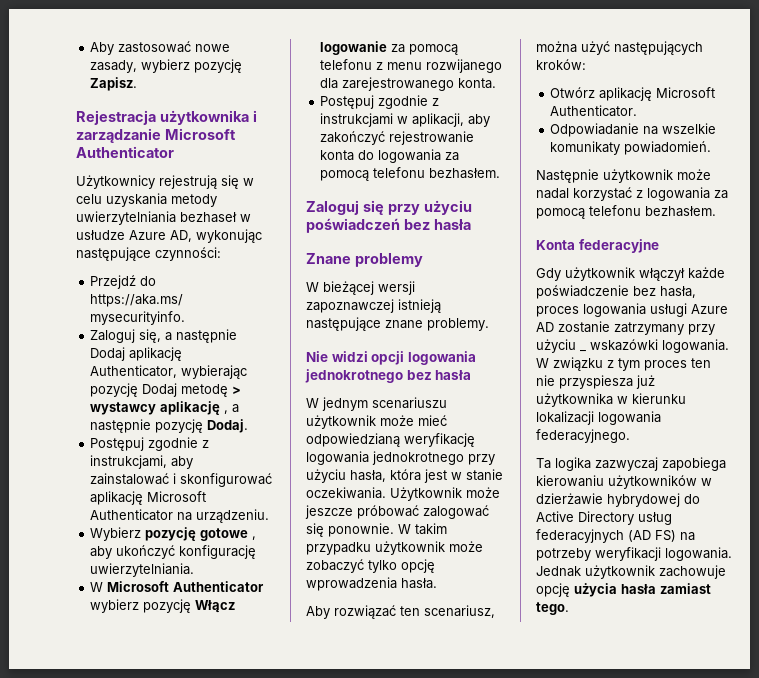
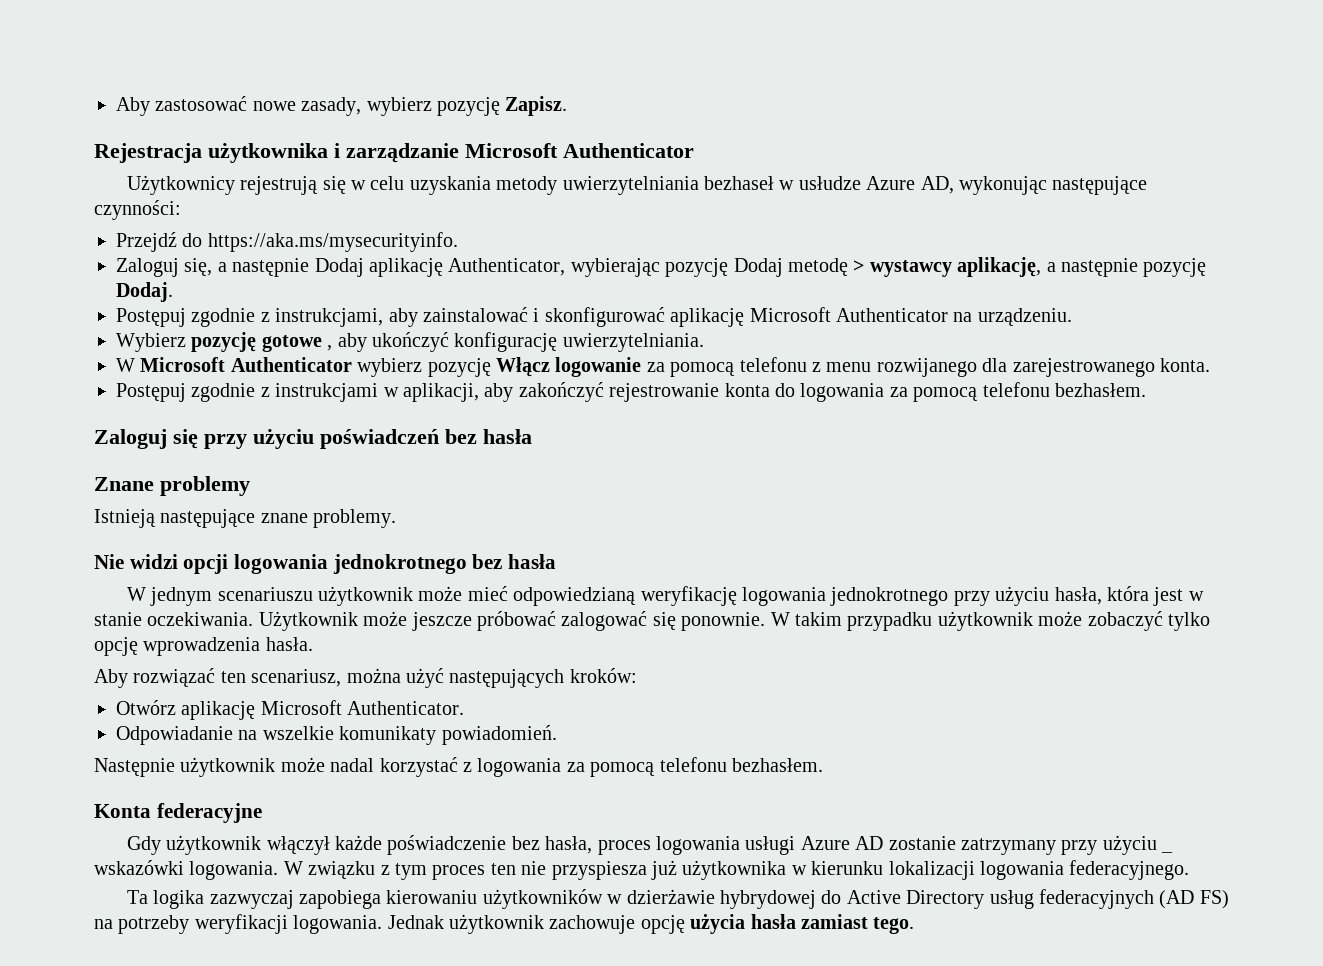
- Zaloguj się, a następnie Dodaj aplikację Authenticator, wybierając pozycję Dodaj metodę > wystawcy aplikację , a następnie pozycję Dodaj.
+ Zaloguj się, a następnie Dodaj aplikację Authenticator, wybierając pozycję Dodaj metodę > wystawcy aplikację, a następnie pozycję Dodaj.
- W bieżącej wersji zapoznawczej istnieją następujące znane problemy.
+ Istnieją następujące znane problemy.

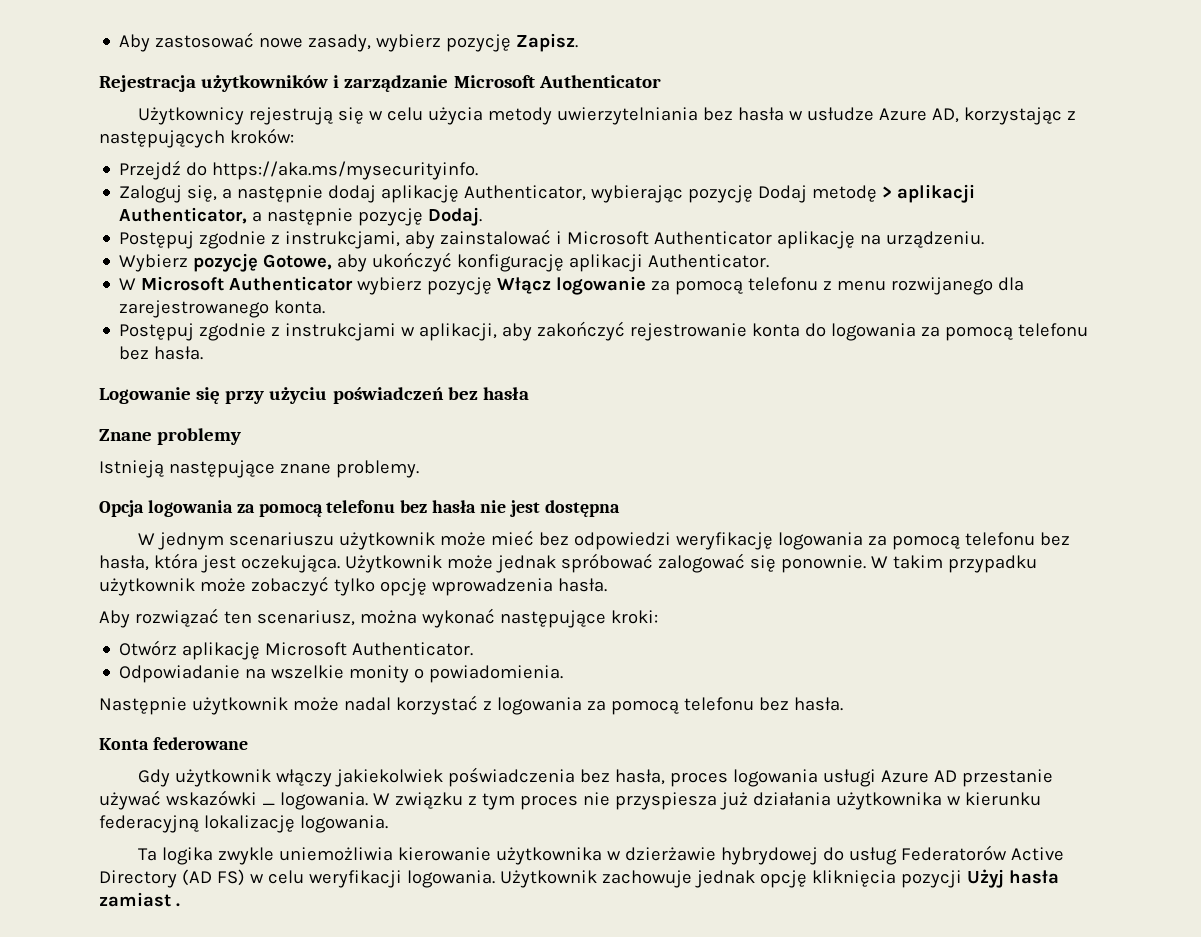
- Rejestracja użytkownika i zarządzanie Microsoft Authenticator
+ Rejestracja użytkowników i zarządzanie Microsoft Authenticator
- Użytkownicy rejestrują się w celu uzyskania metody uwierzytelniania bezhaseł w usłudze Azure AD, wykonując następujące czynności:
+ Użytkownicy rejestrują się w celu użycia metody uwierzytelniania bez hasła w usłudze Azure AD, korzystając z następujących kroków:
- Zaloguj się, a następnie Dodaj aplikację Authenticator, wybierając pozycję Dodaj metodę > wystawcy aplikację, a następnie pozycję Dodaj.
+ Zaloguj się, a następnie dodaj aplikację Authenticator, wybierając pozycję Dodaj metodę > aplikacji Authenticator, a następnie pozycję Dodaj.
- Postępuj zgodnie z instrukcjami, aby zainstalować i skonfigurować aplikację Microsoft Authenticator na urządzeniu.
+ Postępuj zgodnie z instrukcjami, aby zainstalować i Microsoft Authenticator aplikację na urządzeniu.
- Wybierz pozycję gotowe , aby ukończyć konfigurację uwierzytelniania.
+ Wybierz pozycję Gotowe, aby ukończyć konfigurację aplikacji Authenticator.
- Postępuj zgodnie z instrukcjami w aplikacji, aby zakończyć rejestrowanie konta do logowania za pomocą telefonu bezhasłem.
- Zaloguj się przy użyciu poświadczeń bez hasła
+ Postępuj zgodnie z instrukcjami w aplikacji, aby zakończyć rejestrowanie konta do logowania za pomocą telefonu bez hasła.
+ Logowanie się przy użyciu poświadczeń bez hasła
- Nie widzi opcji logowania jednokrotnego bez hasła
+ Opcja logowania za pomocą telefonu bez hasła nie jest dostępna
- W jednym scenariuszu użytkownik może mieć odpowiedzianą weryfikację logowania jednokrotnego przy użyciu hasła, która jest w stanie oczekiwania. Użytkownik może jeszcze próbować zalogować się ponownie.
+ W jednym scenariuszu użytkownik może mieć bez odpowiedzi weryfikację logowania za pomocą telefonu bez hasła, która jest oczekująca. Użytkownik może jednak spróbować zalogować się ponownie.
- Aby rozwiązać ten scenariusz, można użyć następujących kroków:
+ Aby rozwiązać ten scenariusz, można wykonać następujące kroki:
- Odpowiadanie na wszelkie komunikaty powiadomień.
+ Odpowiadanie na wszelkie monity o powiadomienia.
- Następnie użytkownik może nadal korzystać z logowania za pomocą telefonu bezhasłem.
+ Następnie użytkownik może nadal korzystać z logowania za pomocą telefonu bez hasła.
- Konta federacyjne
+ Konta federowane
- Gdy użytkownik włączył każde poświadczenie bez hasła, proces logowania usługi Azure AD zostanie zatrzymany przy użyciu _ wskazówki logowania.
+ Gdy użytkownik włączy jakiekolwiek poświadczenia bez hasła, proces logowania usługi Azure AD przestanie używać wskazówki _ logowania.
- W związku z tym proces ten nie przyspiesza już użytkownika w kierunku lokalizacji logowania federacyjnego.
+ W związku z tym proces nie przyspiesza już działania użytkownika w kierunku federacyjną lokalizację logowania.
- Ta logika zazwyczaj zapobiega kierowaniu użytkowników w dzierżawie hybrydowej do Active Directory usług federacyjnych (AD FS) na potrzeby weryfikacji logowania. Jednak użytkownik zachowuje opcję użycia hasła zamiast tego.
+ Ta logika zwykle uniemożliwia kierowanie użytkownika w dzierżawie hybrydowej do usług Federatorów Active Directory (AD FS) w celu weryfikacji logowania. Użytkownik zachowuje jednak opcję kliknięcia pozycji Użyj hasła zamiast .

